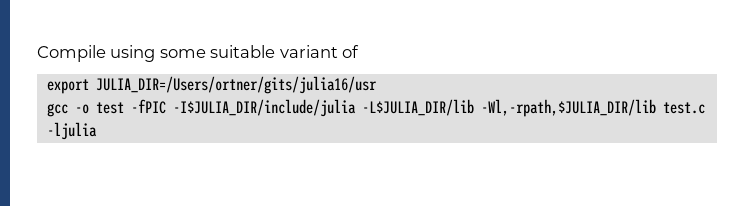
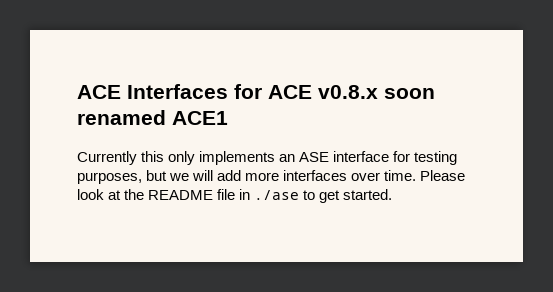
- Compile using some suitable variant of
- export JULIA_DIR=/Users/ortner/gits/julia16/usr
- gcc -o test -fPIC -I$JULIA_DIR/include/julia -L$JULIA_DIR/lib -Wl,-rpath,$JULIA_DIR/lib test.c -ljulia
+ ACE Interfaces for ACE v0.8.x soon renamed ACE1
+ Currently this only implements an ASE interface for testing purposes, but we will add more interfaces over time. Please look at the README file in ./ase to get started.

